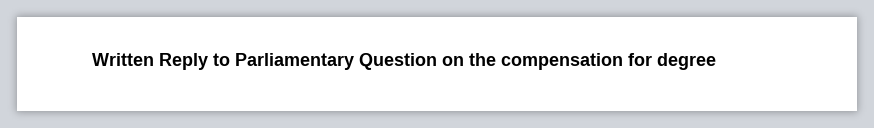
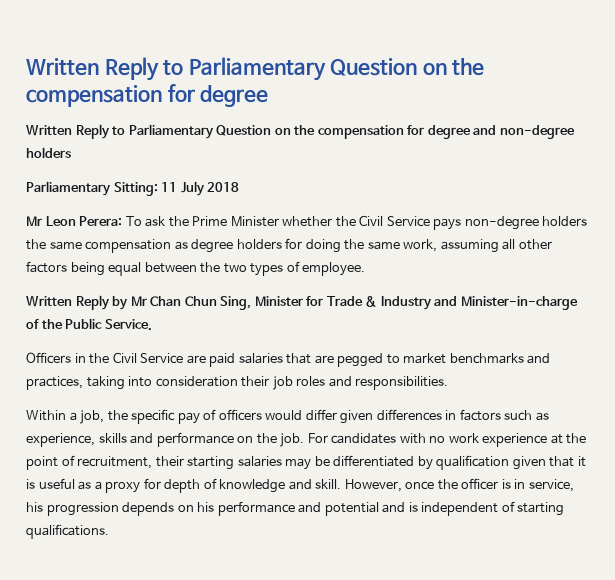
+ Written Reply to Parliamentary Question on the compensation for degree and non-degree holders
+ Parliamentary Sitting: 11 July 2018
+ Mr Leon Perera: To ask the Prime Minister whether the Civil Service pays non-degree holders the same compensation as degree holders for doing the same work, assuming all other factors being equal between the two types of employee.
+ Written Reply by Mr Chan Chun Sing, Minister for Trade & Industry and Minister-in-charge of the Public Service.
+ Officers in the Civil Service are paid salaries that are pegged to market benchmarks and practices, taking into consideration their job roles and responsibilities.
+ Within a job, the specific pay of officers would differ given differences in factors such as experience, skills and performance on the job. For candidates with no work experience at the point of recruitment, their starting salaries may be differentiated by qualification given that it is useful as a proxy for depth of knowledge and skill. However, once the officer is in service, his progression depends on his performance and potential and is independent of starting qualifications.

